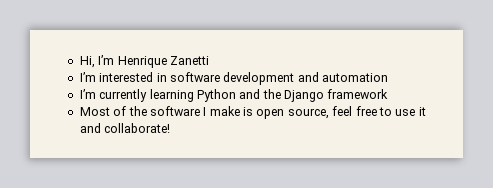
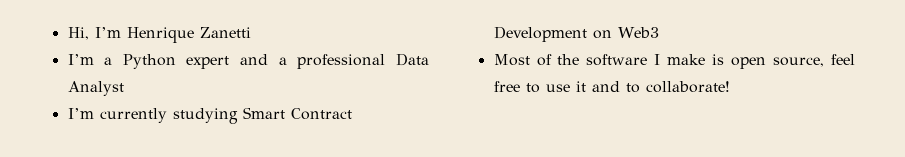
- I’m interested in software development and automation
- I’m currently learning Python and the Django framework
+ I’m a Python expert and a professional Data Analyst
+ I’m currently studying Smart Contract Development on Web3
- Most of the software I make is open source, feel free to use it and collaborate!
+ Most of the software I make is open source, feel free to use it and to collaborate!

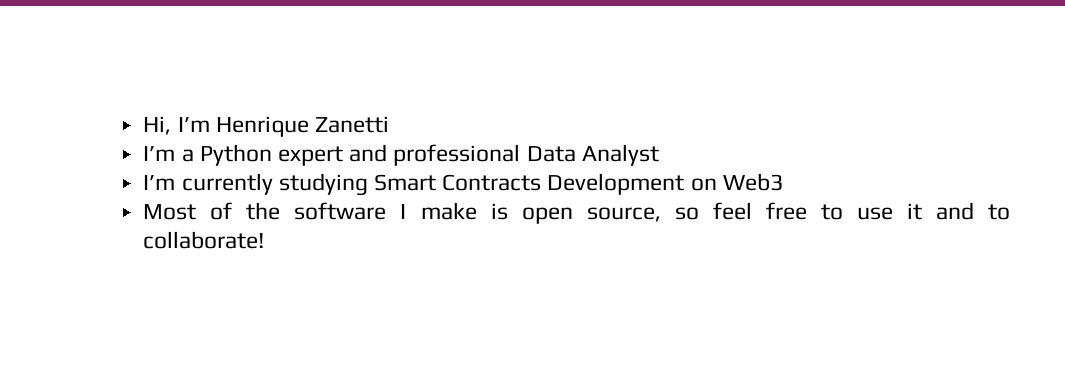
- I’m a Python expert and a professional Data Analyst
+ I’m a Python expert and professional Data Analyst
- I’m currently studying Smart Contract Development on Web3
+ I’m currently studying Smart Contracts Development on Web3
- Most of the software I make is open source, feel free to use it and to collaborate!
+ Most of the software I make is open source, so feel free to use it and to collaborate!

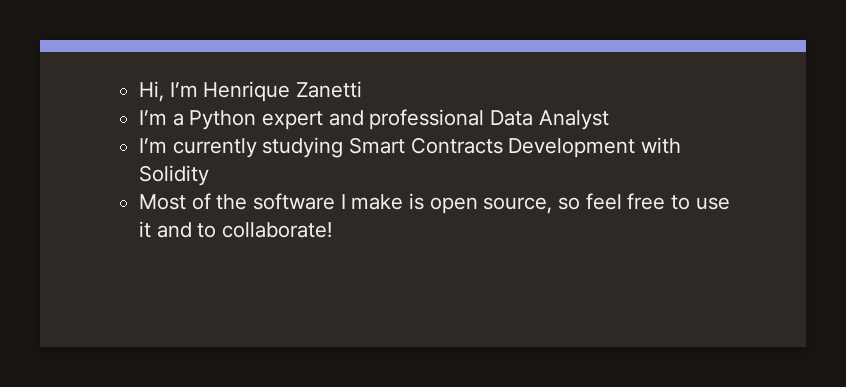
- I’m currently studying Smart Contracts Development on Web3
+ I’m currently studying Smart Contracts Development with Solidity

